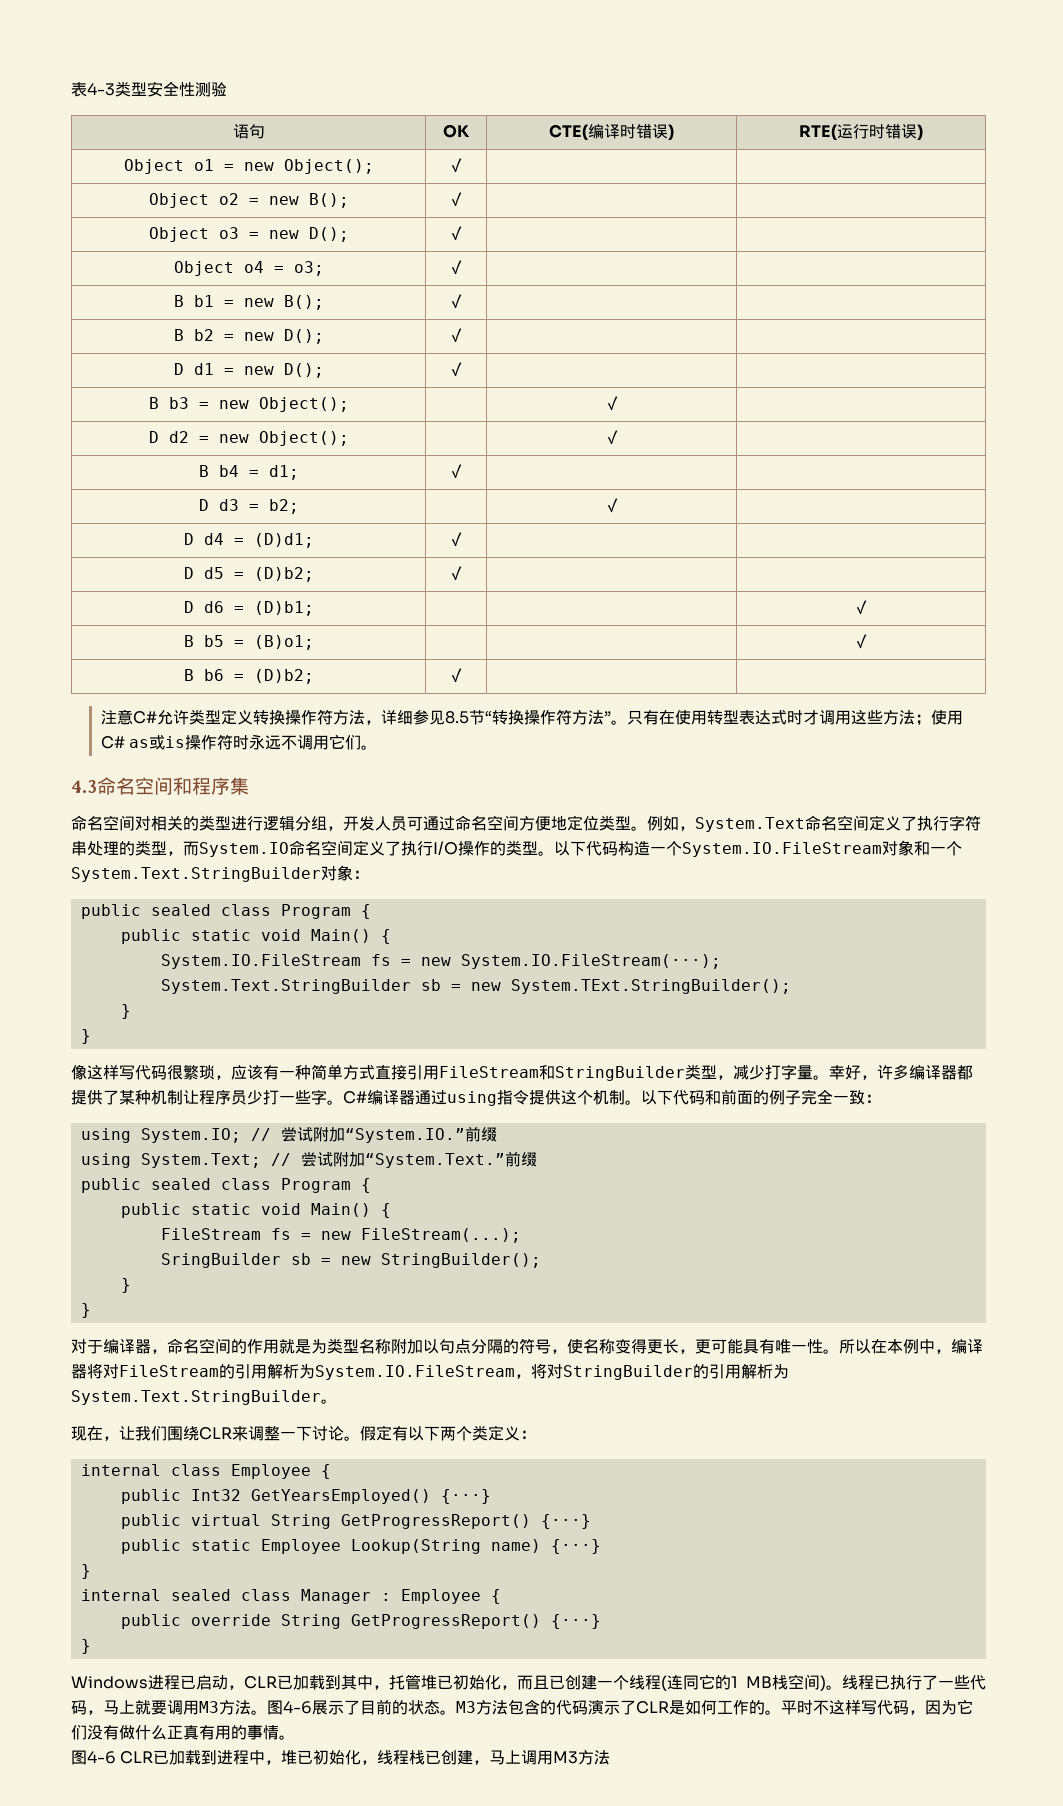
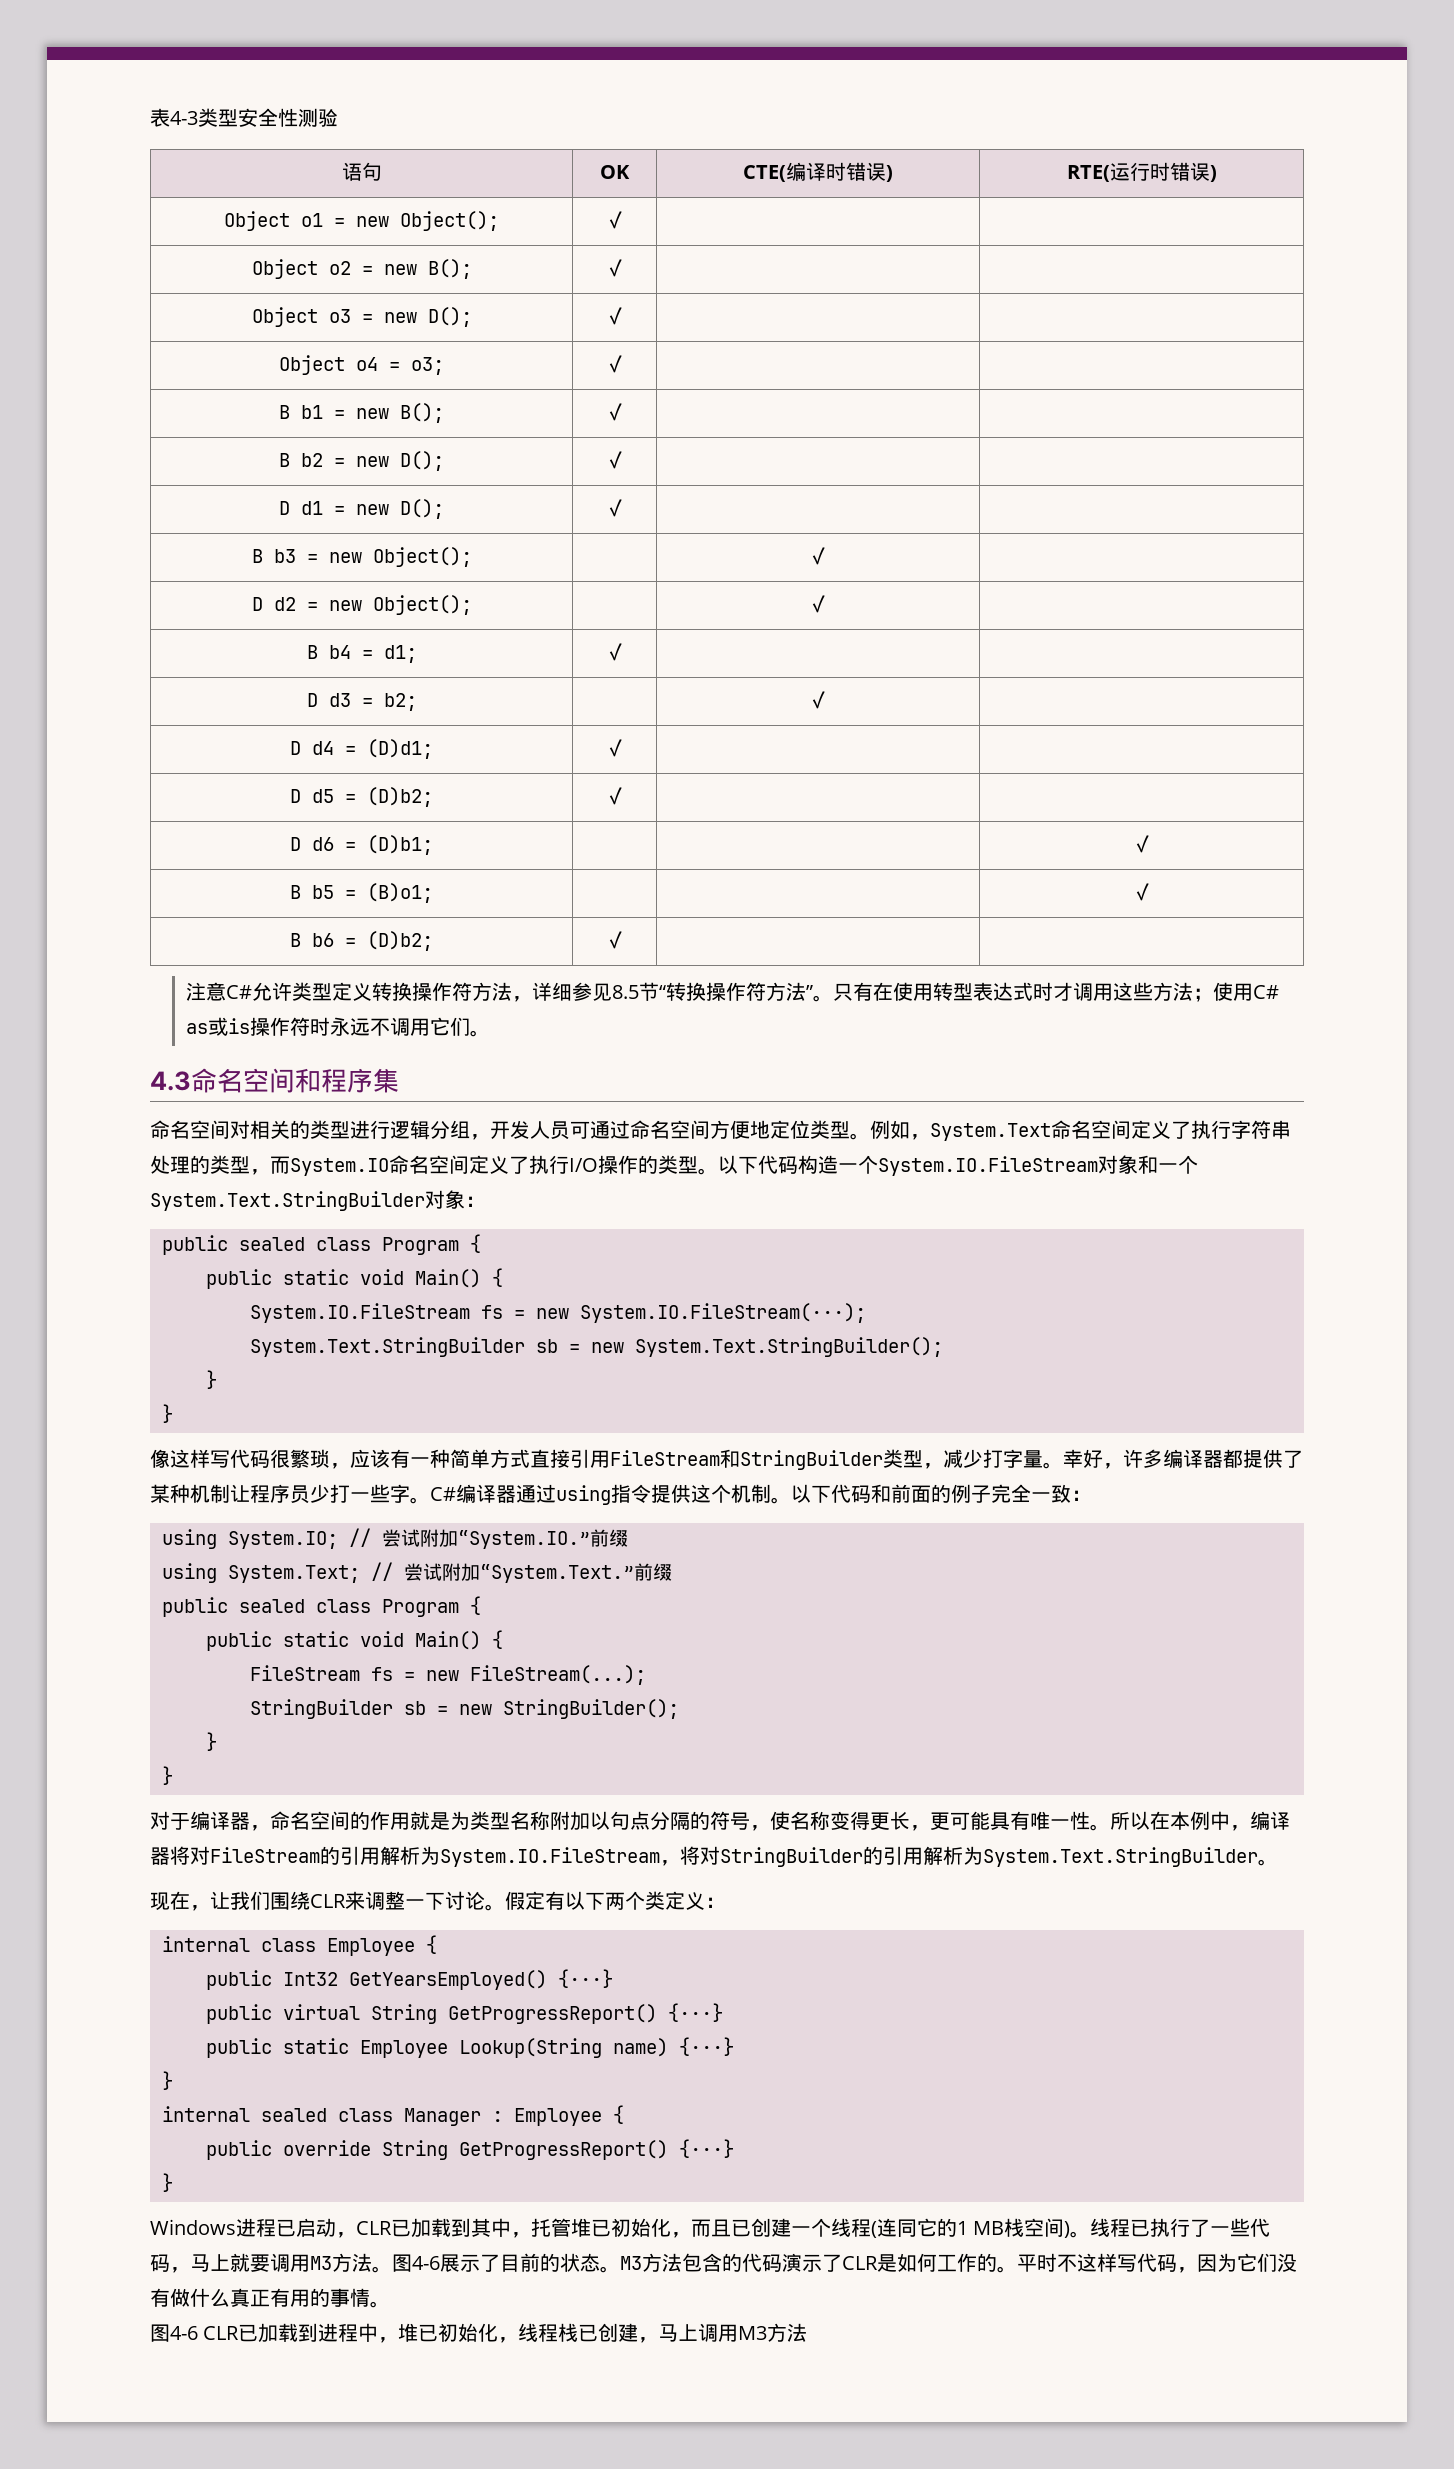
- System.Text.StringBuilder sb = new System.TExt.StringBuilder();
+ System.Text.StringBuilder sb = new System.Text.StringBuilder();
- SringBuilder sb = new StringBuilder();
+ StringBuilder sb = new StringBuilder();
- 平时不这样写代码，因为它们没有做什么正真有用的事情。
+ 平时不这样写代码，因为它们没有做什么真正有用的事情。

